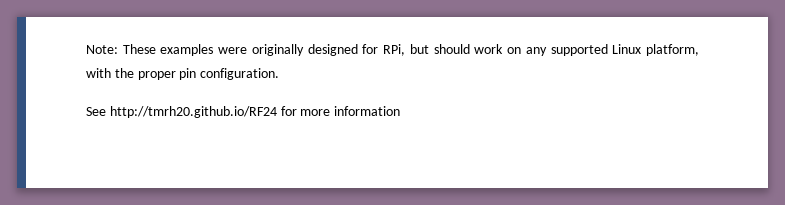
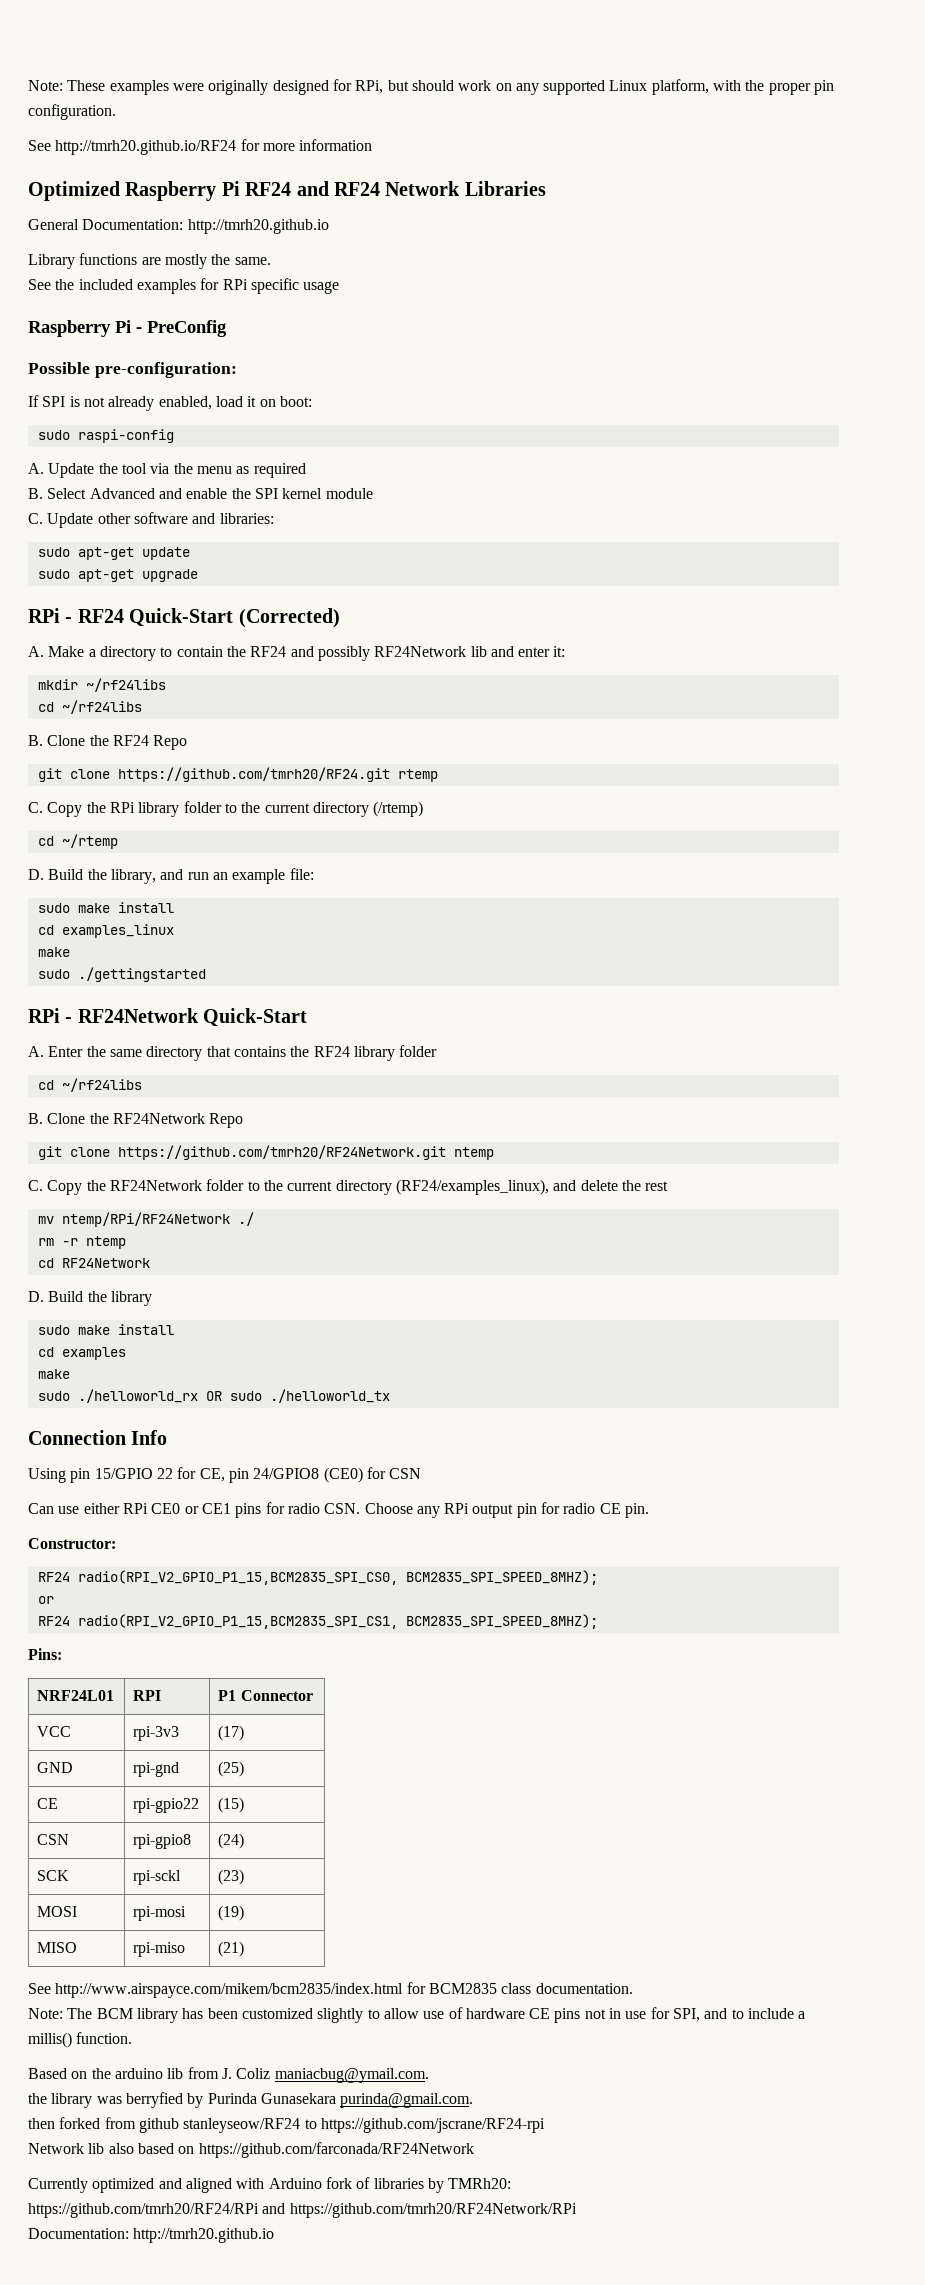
+ Optimized Raspberry Pi RF24 and RF24 Network Libraries
+ General Documentation: http://tmrh20.github.io
+ Library functions are mostly the same.
+ See the included examples for RPi specific usage
+ Raspberry Pi - PreConfig
+ Possible pre-configuration:
+ If SPI is not already enabled, load it on boot:
+ sudo raspi-config
+ A. Update the tool via the menu as required
+ B. Select Advanced and enable the SPI kernel module
+ C. Update other software and libraries:
+ sudo apt-get update
+ sudo apt-get upgrade
+ RPi - RF24 Quick-Start (Corrected)
+ A. Make a directory to contain the RF24 and possibly RF24Network lib and enter it:
+ mkdir ~/rf24libs
+ cd ~/rf24libs
+ B. Clone the RF24 Repo
+ git clone https://github.com/tmrh20/RF24.git rtemp
+ C. Copy the RPi library folder to the current directory (/rtemp)
+ cd ~/rtemp
+ D. Build the library, and run an example file:
+ sudo make install
+ cd examples_linux
+ make
+ sudo ./gettingstarted
+ RPi - RF24Network Quick-Start
+ A. Enter the same directory that contains the RF24 library folder
+ cd ~/rf24libs
+ B. Clone the RF24Network Repo
+ git clone https://github.com/tmrh20/RF24Network.git ntemp
+ C. Copy the RF24Network folder to the current directory (RF24/examples_linux), and delete the rest
+ mv ntemp/RPi/RF24Network ./
+ rm -r ntemp
+ cd RF24Network
+ D. Build the library
+ sudo make install
+ cd examples
+ make
+ sudo ./helloworld_rx OR sudo ./helloworld_tx
+ Connection Info
+ Using pin 15/GPIO 22 for CE, pin 24/GPIO8 (CE0) for CSN
+ Can use either RPi CE0 or CE1 pins for radio CSN. Choose any RPi output pin for radio CE pin.
+ Constructor:
+ RF24 radio(RPI_V2_GPIO_P1_15,BCM2835_SPI_CS0, BCM2835_SPI_SPEED_8MHZ);
+ or
+ RF24 radio(RPI_V2_GPIO_P1_15,BCM2835_SPI_CS1, BCM2835_SPI_SPEED_8MHZ);
+ Pins:
+ NRF24L01 | RPI | P1 Connector
+ VCC | rpi-3v3 | (17)
+ GND | rpi-gnd | (25)
+ CE | rpi-gpio22 | (15)
+ CSN | rpi-gpio8 | (24)
+ SCK | rpi-sckl | (23)
+ MOSI | rpi-mosi | (19)
+ MISO | rpi-miso | (21)
+ See http://www.airspayce.com/mikem/bcm2835/index.html for BCM2835 class documentation.
+ Note: The BCM library has been customized slightly to allow use of hardware CE pins not in use for SPI, and to include a millis() function.
+ Based on the arduino lib from J. Coliz maniacbug@ymail.com.
+ the library was berryfied by Purinda Gunasekara purinda@gmail.com.
+ then forked from github stanleyseow/RF24 to https://github.com/jscrane/RF24-rpi
+ Network lib also based on https://github.com/farconada/RF24Network
+ Currently optimized and aligned with Arduino fork of libraries by TMRh20:
+ https://github.com/tmrh20/RF24/RPi and https://github.com/tmrh20/RF24Network/RPi
+ Documentation: http://tmrh20.github.io

